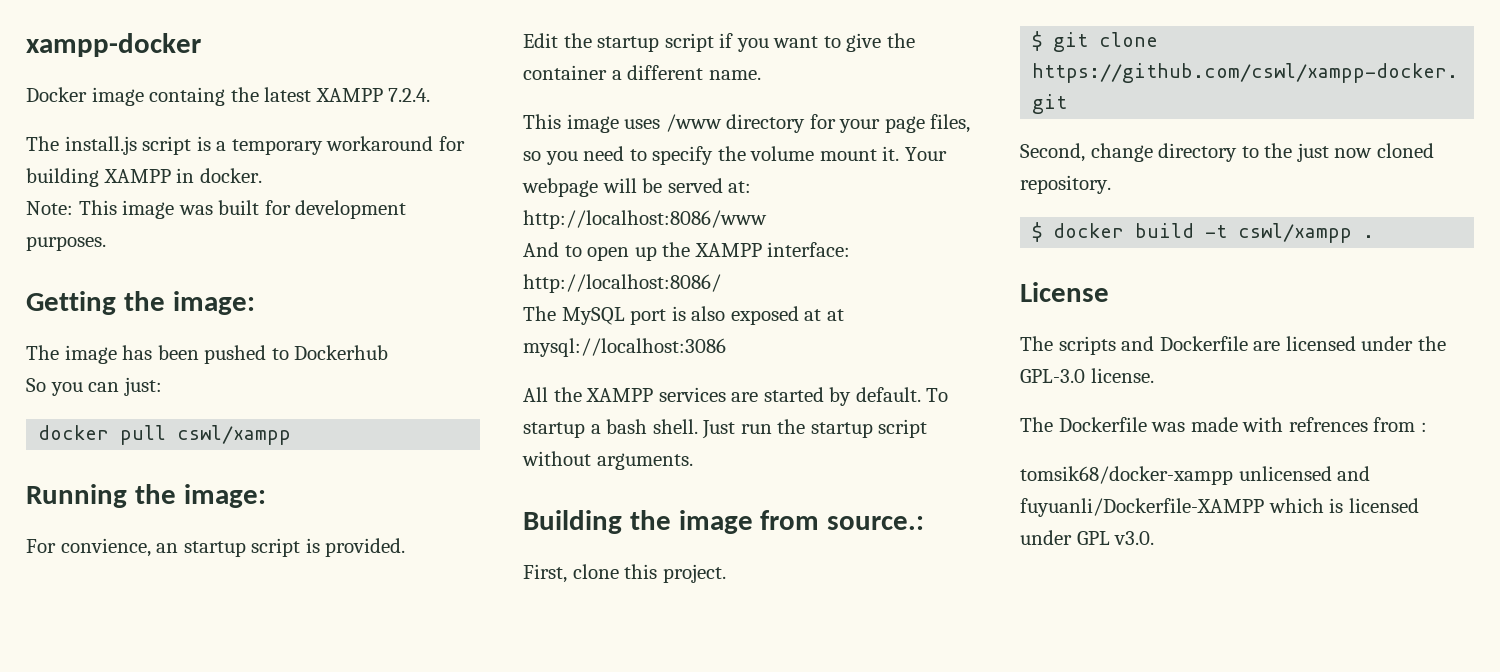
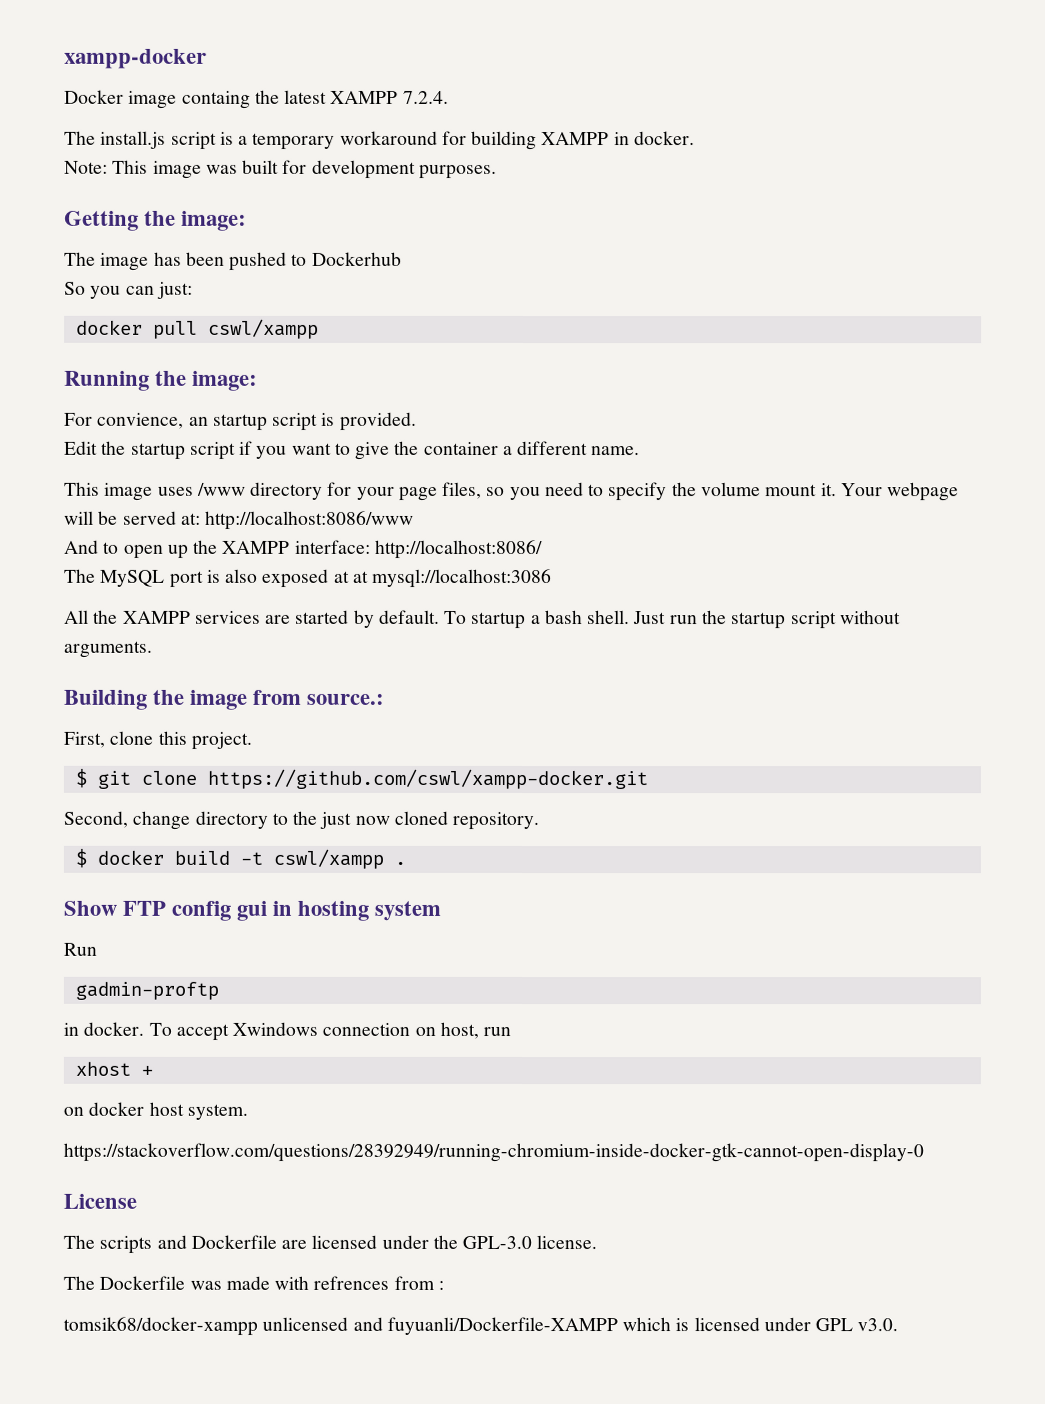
+ Show FTP config gui in hosting system
+ Run
+ gadmin-proftp
+ in docker. To accept Xwindows connection on host, run
+ xhost +
+ on docker host system.
+ https://stackoverflow.com/questions/28392949/running-chromium-inside-docker-gtk-cannot-open-display-0

